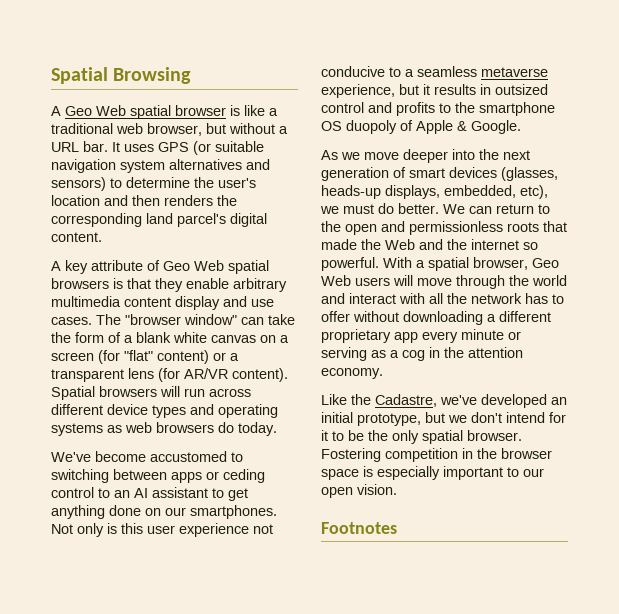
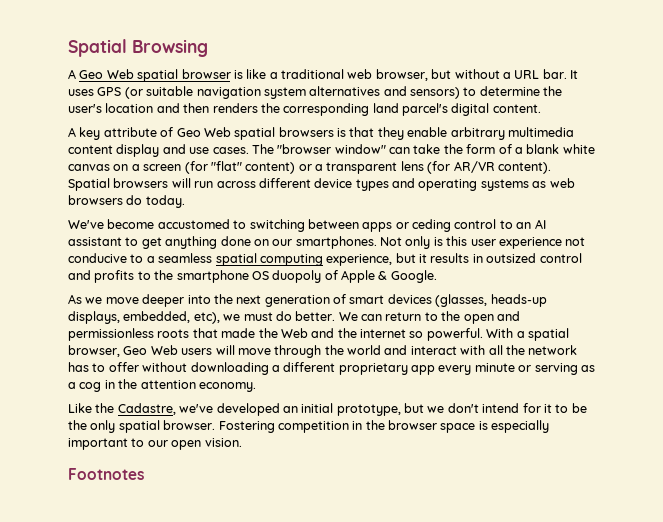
- Not only is this user experience not conducive to a seamless metaverse experience, but it results in outsized control and profits to the smartphone OS duopoly of Apple & Google.
+ Not only is this user experience not conducive to a seamless spatial computing experience, but it results in outsized control and profits to the smartphone OS duopoly of Apple & Google.

